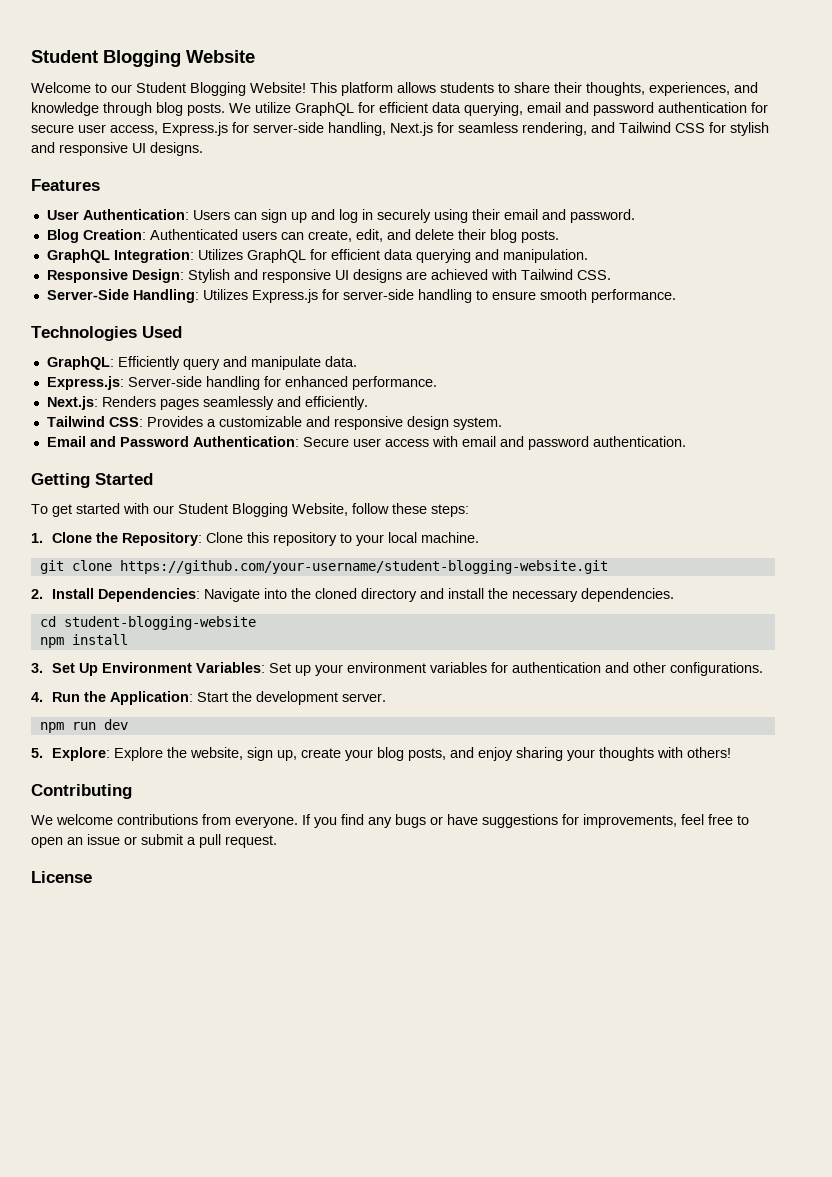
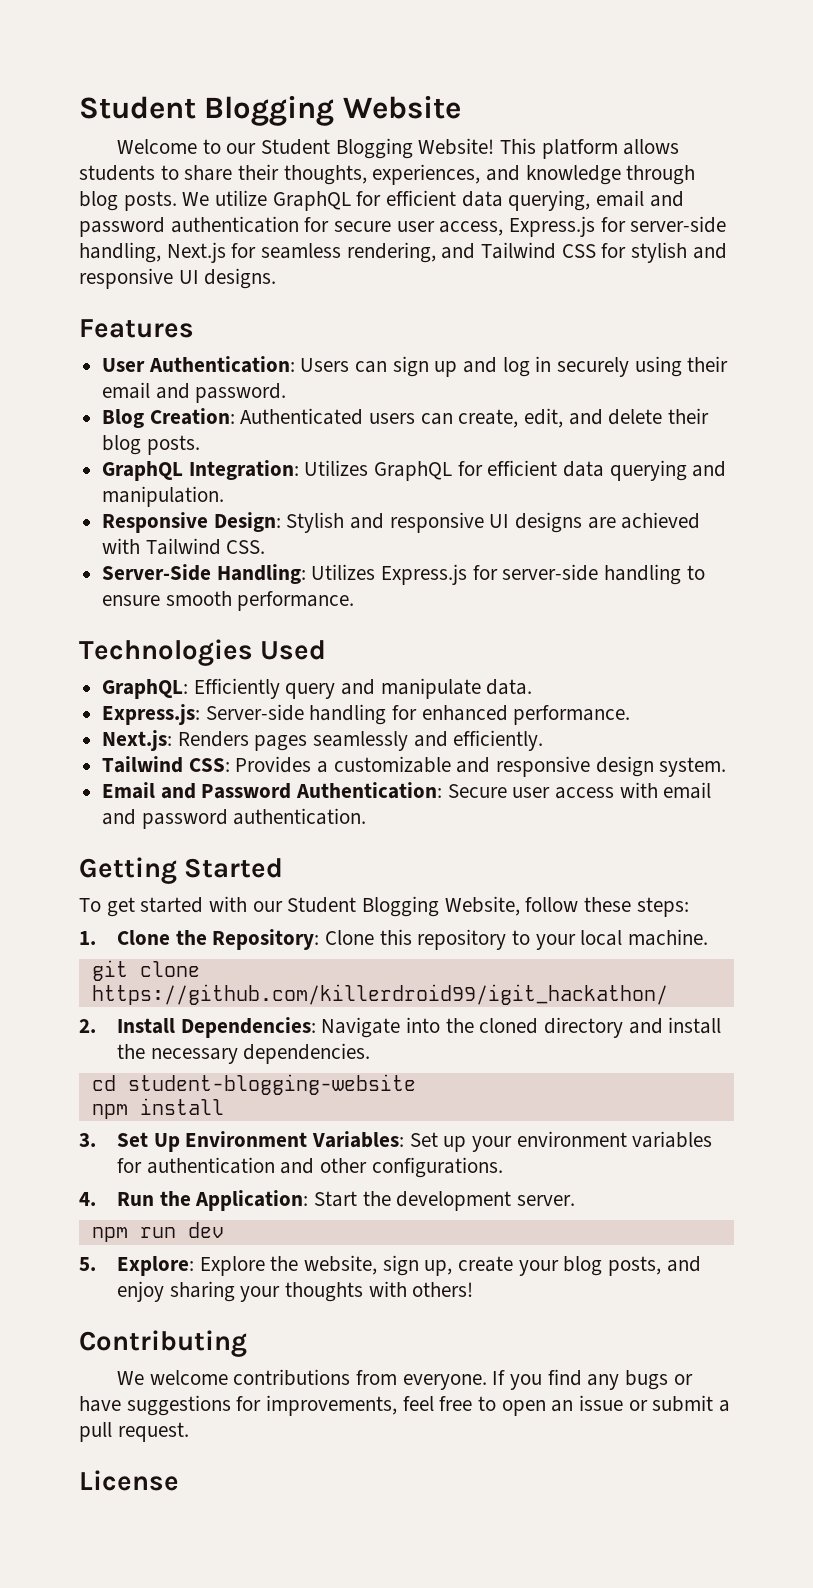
- git clone https://github.com/your-username/student-blogging-website.git
+ git clone https://github.com/killerdroid99/igit_hackathon/

